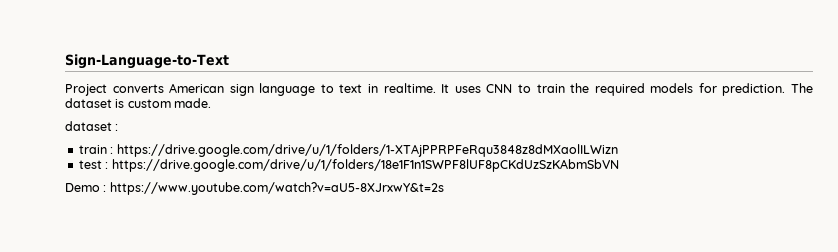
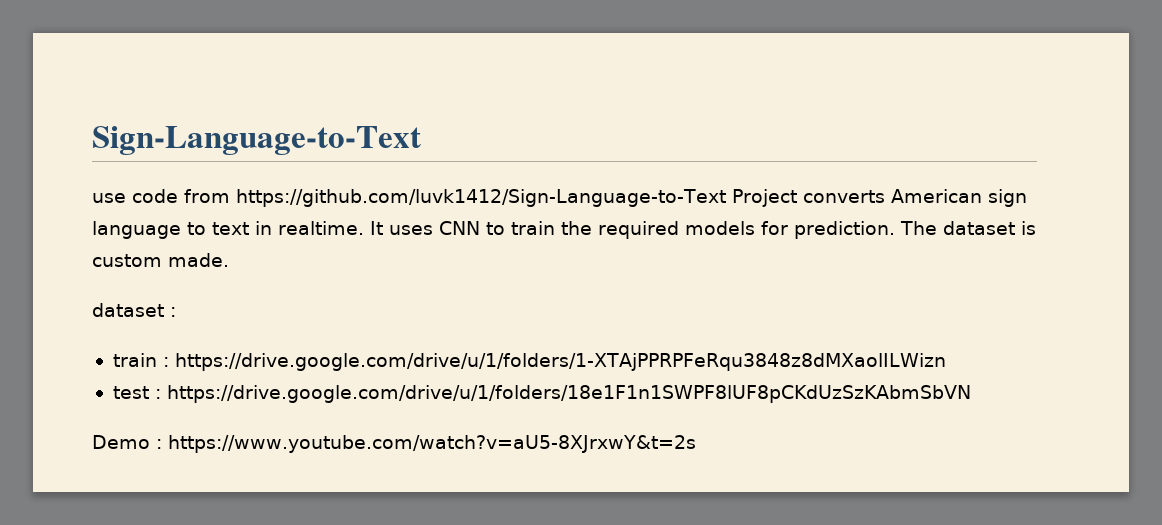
- Project converts American sign language to text in realtime.
+ use code from https://github.com/luvk1412/Sign-Language-to-Text Project converts American sign language to text in realtime.

